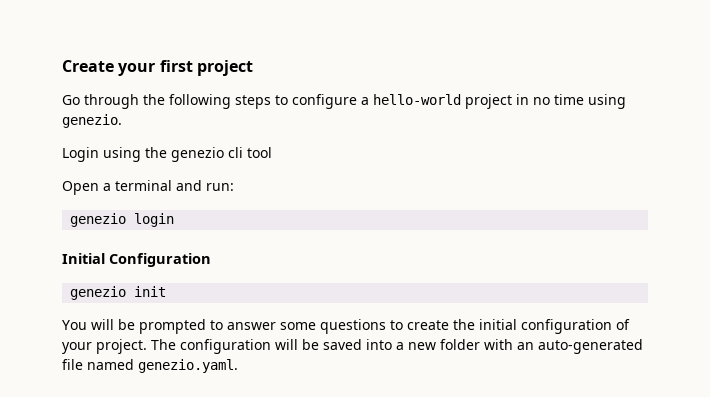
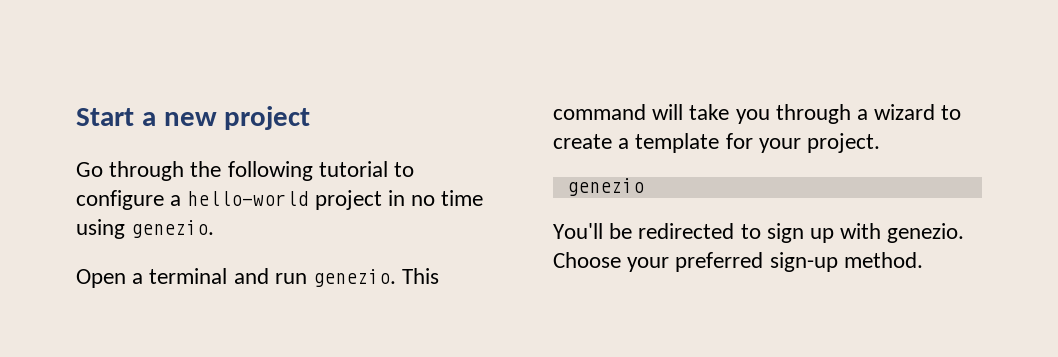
- Create your first project
+ Start a new project
- Go through the following steps to configure a hello-world project in no time using genezio.
+ Go through the following tutorial to configure a hello-world project in no time using genezio.
- Login using the genezio cli tool
- Open a terminal and run:
- genezio login
- Initial Configuration
- genezio init
- You will be prompted to answer some questions to create the initial configuration of your project. The configuration will be saved into a new folder with an auto-generated file named genezio.yaml.
+ Open a terminal and run genezio. This command will take you through a wizard to create a template for your project.
+ genezio
+ You'll be redirected to sign up with genezio. Choose your preferred sign-up method.

